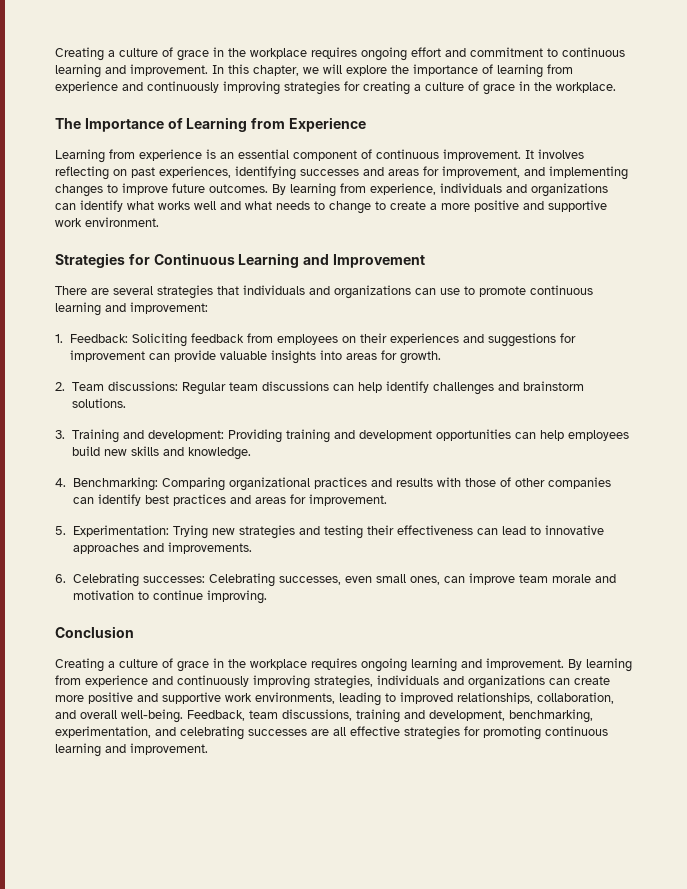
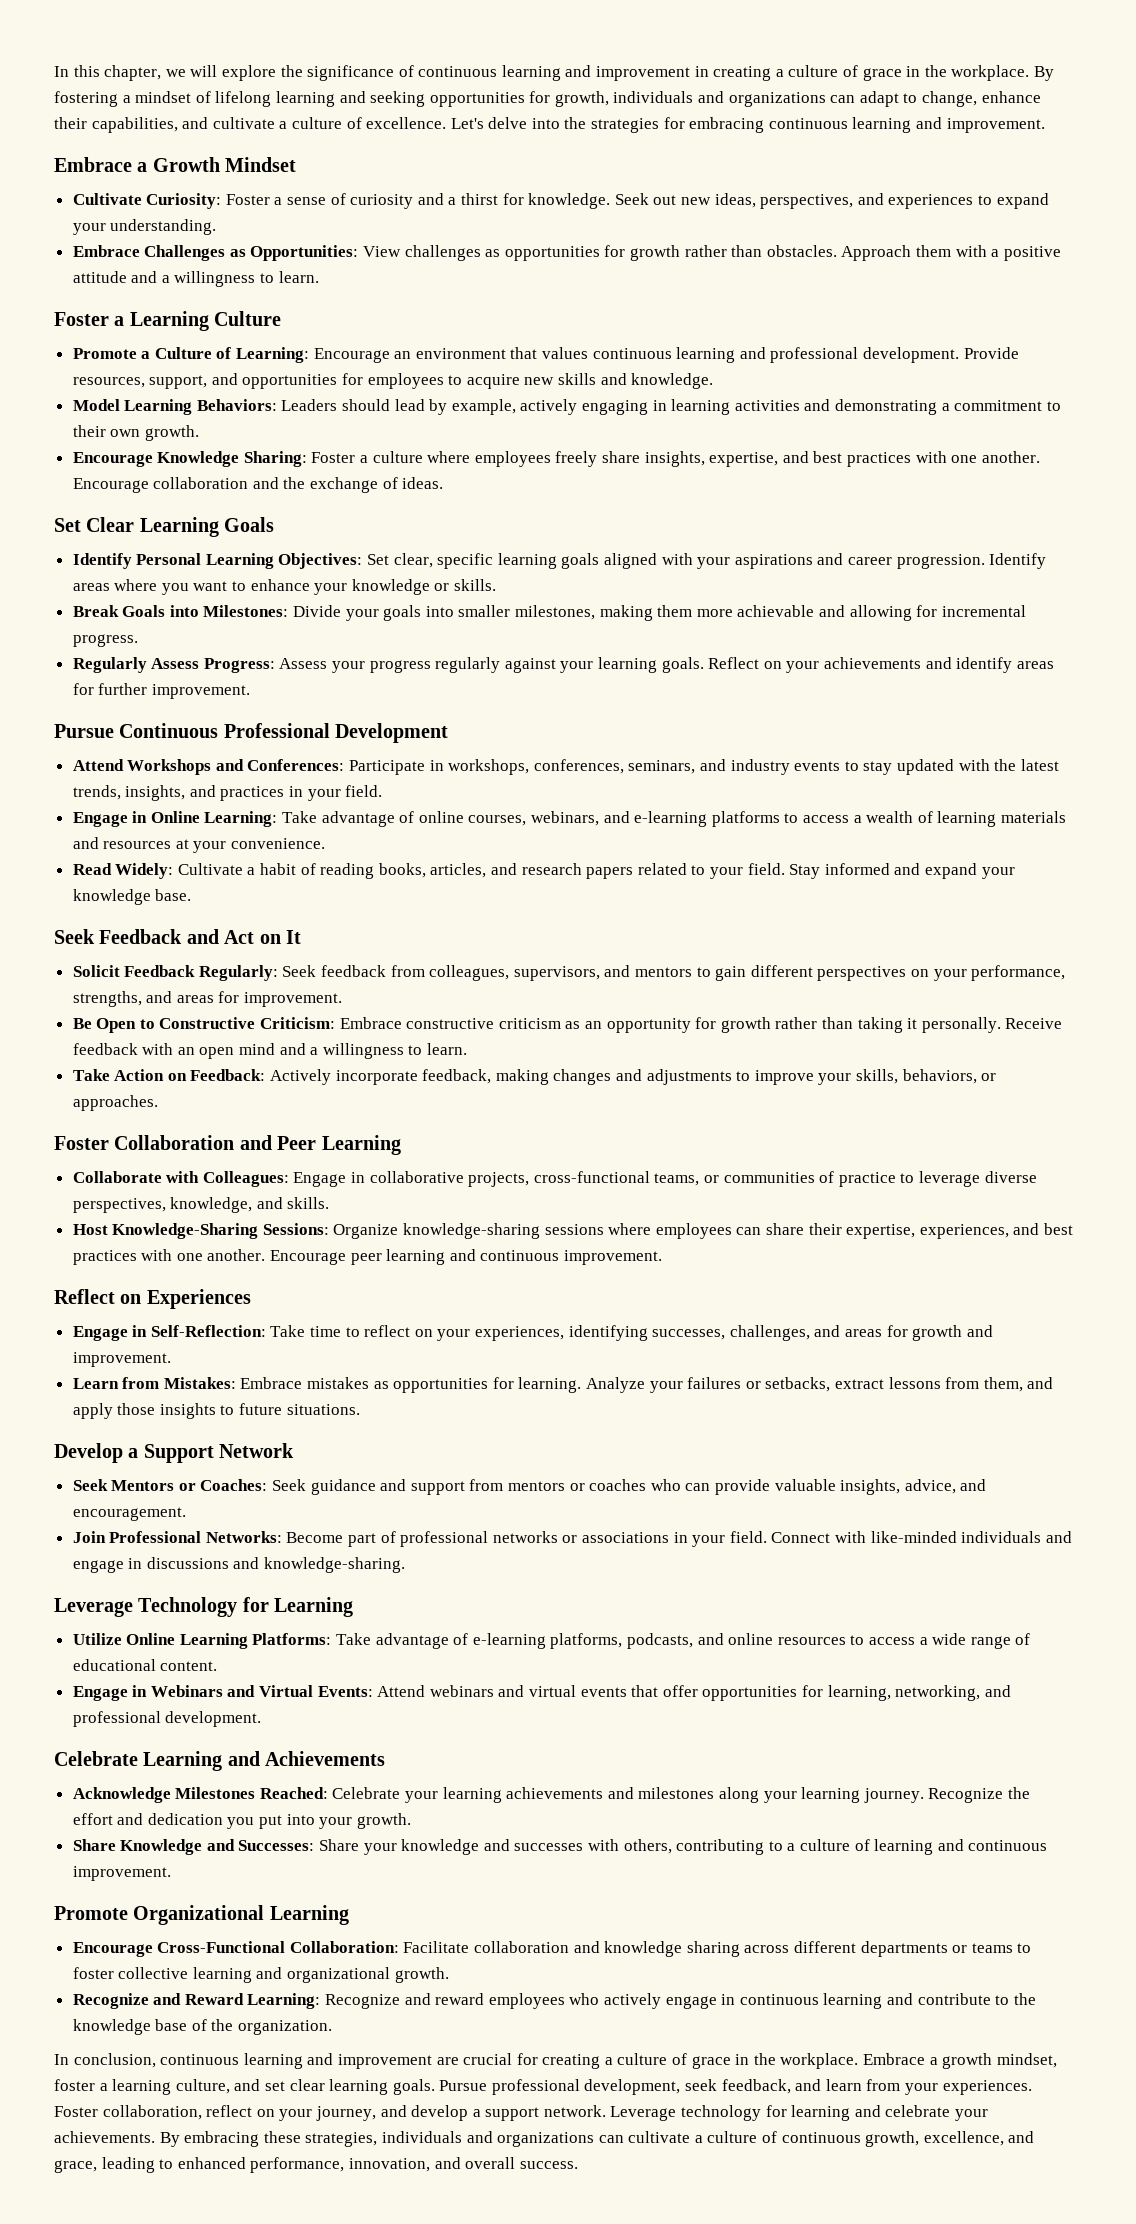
- Creating a culture of grace in the workplace requires ongoing effort and commitment to continuous learning and improvement. In this chapter, we will explore the importance of learning from experience and continuously improving strategies for creating a culture of grace in the workplace.
- The Importance of Learning from Experience
- Learning from experience is an essential component of continuous improvement. It involves reflecting on past experiences, identifying successes and areas for improvement, and implementing changes to improve future outcomes. By learning from experience, individuals and organizations can identify what works well and what needs to change to create a more positive and supportive work environment.
- Strategies for Continuous Learning and Improvement
- There are several strategies that individuals and organizations can use to promote continuous learning and improvement:
- 1. Feedback: Soliciting feedback from employees on their experiences and suggestions for improvement can provide valuable insights into areas for growth.
- 2. Team discussions: Regular team discussions can help identify challenges and brainstorm solutions.
- 3. Training and development: Providing training and development opportunities can help employees build new skills and knowledge.
- 4. Benchmarking: Comparing organizational practices and results with those of other companies can identify best practices and areas for improvement.
- 5. Experimentation: Trying new strategies and testing their effectiveness can lead to innovative approaches and improvements.
- 6. Celebrating successes: Celebrating successes, even small ones, can improve team morale and motivation to continue improving.
- Conclusion
- Creating a culture of grace in the workplace requires ongoing learning and improvement. By learning from experience and continuously improving strategies, individuals and organizations can create more positive and supportive work environments, leading to improved relationships, collaboration, and overall well-being. Feedback, team discussions, training and development, benchmarking, experimentation, and celebrating successes are all effective strategies for promoting continuous learning and improvement.
+ In this chapter, we will explore the significance of continuous learning and improvement in creating a culture of grace in the workplace. By fostering a mindset of lifelong learning and seeking opportunities for growth, individuals and organizations can adapt to change, enhance their capabilities, and cultivate a culture of excellence. Let's delve into the strategies for embracing continuous learning and improvement.
+ Embrace a Growth Mindset
+ Cultivate Curiosity: Foster a sense of curiosity and a thirst for knowledge. Seek out new ideas, perspectives, and experiences to expand your understanding.
+ Embrace Challenges as Opportunities: View challenges as opportunities for growth rather than obstacles. Approach them with a positive attitude and a willingness to learn.
+ Foster a Learning Culture
+ Promote a Culture of Learning: Encourage an environment that values continuous learning and professional development. Provide resources, support, and opportunities for employees to acquire new skills and knowledge.
+ Model Learning Behaviors: Leaders should lead by example, actively engaging in learning activities and demonstrating a commitment to their own growth.
+ Encourage Knowledge Sharing: Foster a culture where employees freely share insights, expertise, and best practices with one another. Encourage collaboration and the exchange of ideas.
+ Set Clear Learning Goals
+ Identify Personal Learning Objectives: Set clear, specific learning goals aligned with your aspirations and career progression. Identify areas where you want to enhance your knowledge or skills.
+ Break Goals into Milestones: Divide your goals into smaller milestones, making them more achievable and allowing for incremental progress.
+ Regularly Assess Progress: Assess your progress regularly against your learning goals. Reflect on your achievements and identify areas for further improvement.
+ Pursue Continuous Professional Development
+ Attend Workshops and Conferences: Participate in workshops, conferences, seminars, and industry events to stay updated with the latest trends, insights, and practices in your field.
+ Engage in Online Learning: Take advantage of online courses, webinars, and e-learning platforms to access a wealth of learning materials and resources at your convenience.
+ Read Widely: Cultivate a habit of reading books, articles, and research papers related to your field. Stay informed and expand your knowledge base.
+ Seek Feedback and Act on It
+ Solicit Feedback Regularly: Seek feedback from colleagues, supervisors, and mentors to gain different perspectives on your performance, strengths, and areas for improvement.
+ Be Open to Constructive Criticism: Embrace constructive criticism as an opportunity for growth rather than taking it personally. Receive feedback with an open mind and a willingness to learn.
+ Take Action on Feedback: Actively incorporate feedback, making changes and adjustments to improve your skills, behaviors, or approaches.
+ Foster Collaboration and Peer Learning
+ Collaborate with Colleagues: Engage in collaborative projects, cross-functional teams, or communities of practice to leverage diverse perspectives, knowledge, and skills.
+ Host Knowledge-Sharing Sessions: Organize knowledge-sharing sessions where employees can share their expertise, experiences, and best practices with one another. Encourage peer learning and continuous improvement.
+ Reflect on Experiences
+ Engage in Self-Reflection: Take time to reflect on your experiences, identifying successes, challenges, and areas for growth and improvement.
+ Learn from Mistakes: Embrace mistakes as opportunities for learning. Analyze your failures or setbacks, extract lessons from them, and apply those insights to future situations.
+ Develop a Support Network
+ Seek Mentors or Coaches: Seek guidance and support from mentors or coaches who can provide valuable insights, advice, and encouragement.
+ Join Professional Networks: Become part of professional networks or associations in your field. Connect with like-minded individuals and engage in discussions and knowledge-sharing.
+ Leverage Technology for Learning
+ Utilize Online Learning Platforms: Take advantage of e-learning platforms, podcasts, and online resources to access a wide range of educational content.
+ Engage in Webinars and Virtual Events: Attend webinars and virtual events that offer opportunities for learning, networking, and professional development.
+ Celebrate Learning and Achievements
+ Acknowledge Milestones Reached: Celebrate your learning achievements and milestones along your learning journey. Recognize the effort and dedication you put into your growth.
+ Share Knowledge and Successes: Share your knowledge and successes with others, contributing to a culture of learning and continuous improvement.
+ Promote Organizational Learning
+ Encourage Cross-Functional Collaboration: Facilitate collaboration and knowledge sharing across different departments or teams to foster collective learning and organizational growth.
+ Recognize and Reward Learning: Recognize and reward employees who actively engage in continuous learning and contribute to the knowledge base of the organization.
+ In conclusion, continuous learning and improvement are crucial for creating a culture of grace in the workplace. Embrace a growth mindset, foster a learning culture, and set clear learning goals. Pursue professional development, seek feedback, and learn from your experiences. Foster collaboration, reflect on your journey, and develop a support network. Leverage technology for learning and celebrate your achievements. By embracing these strategies, individuals and organizations can cultivate a culture of continuous growth, excellence, and grace, leading to enhanced performance, innovation, and overall success.

